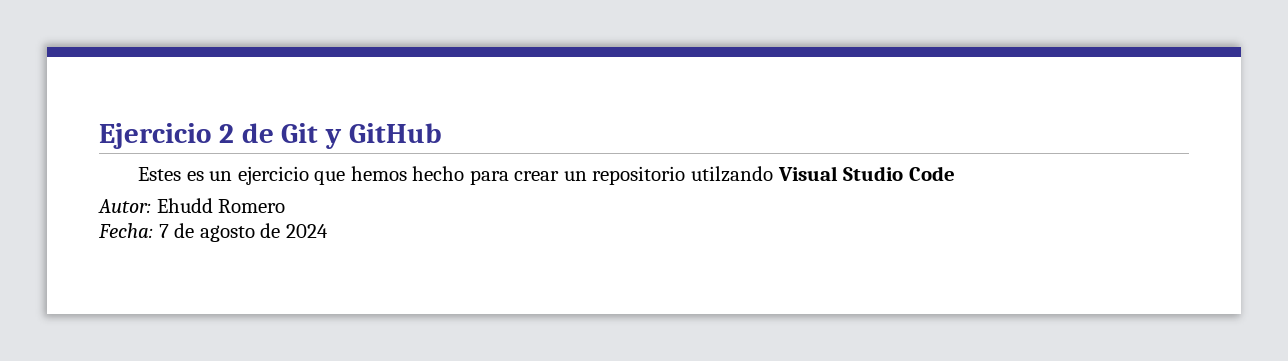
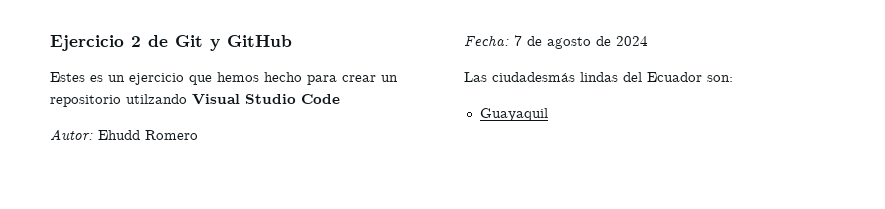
+ Las ciudadesmás lindas del Ecuador son:
+ Guayaquil

